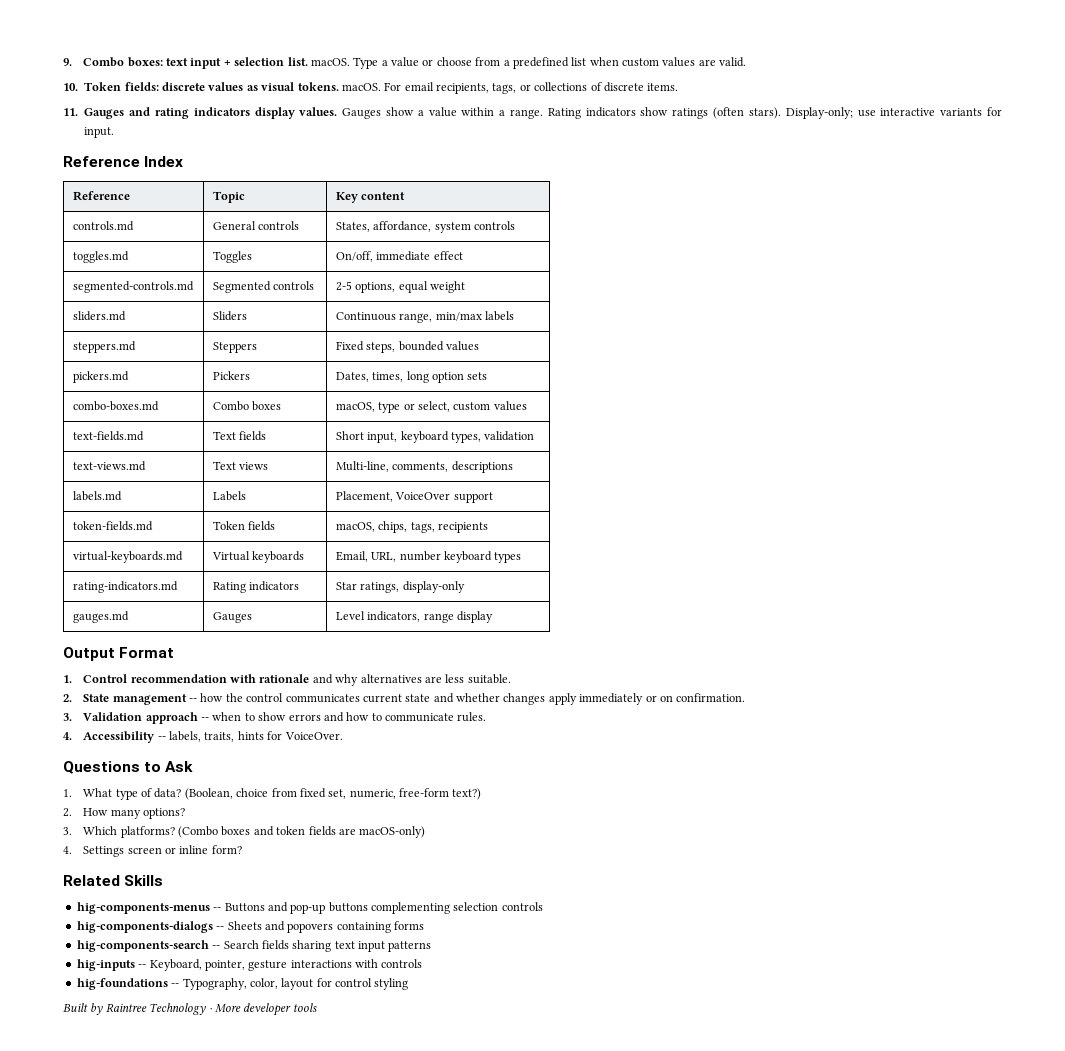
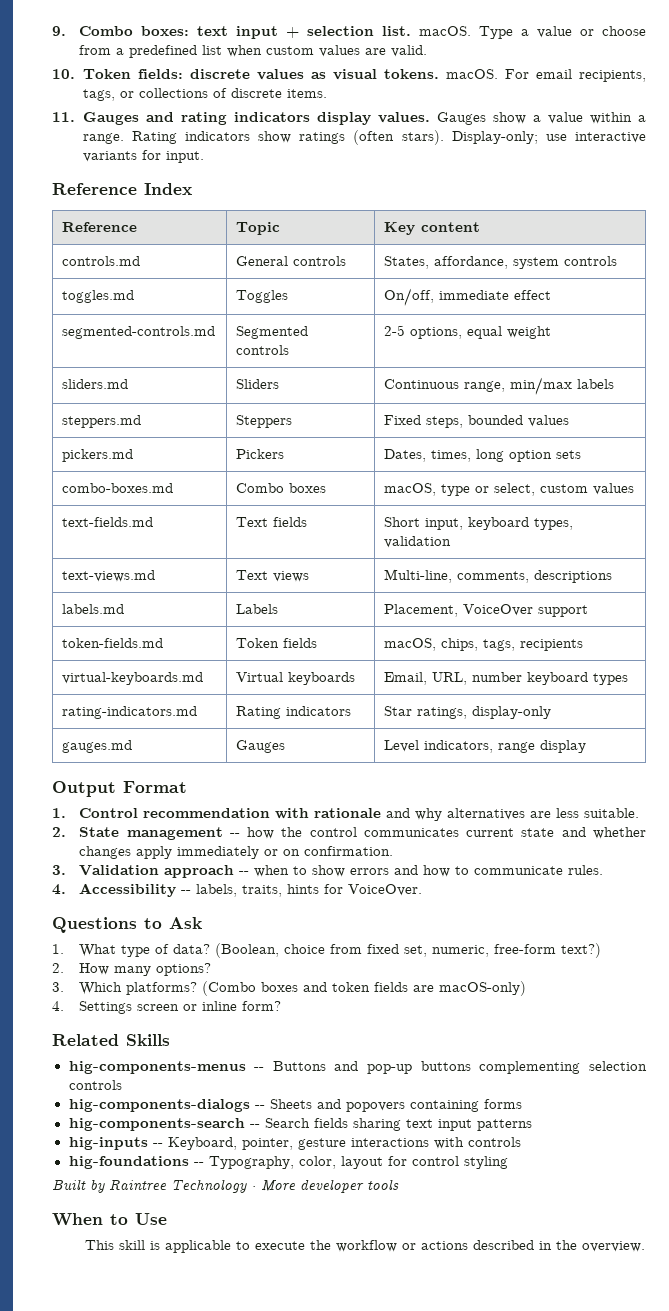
+ When to Use
+ This skill is applicable to execute the workflow or actions described in the overview.

